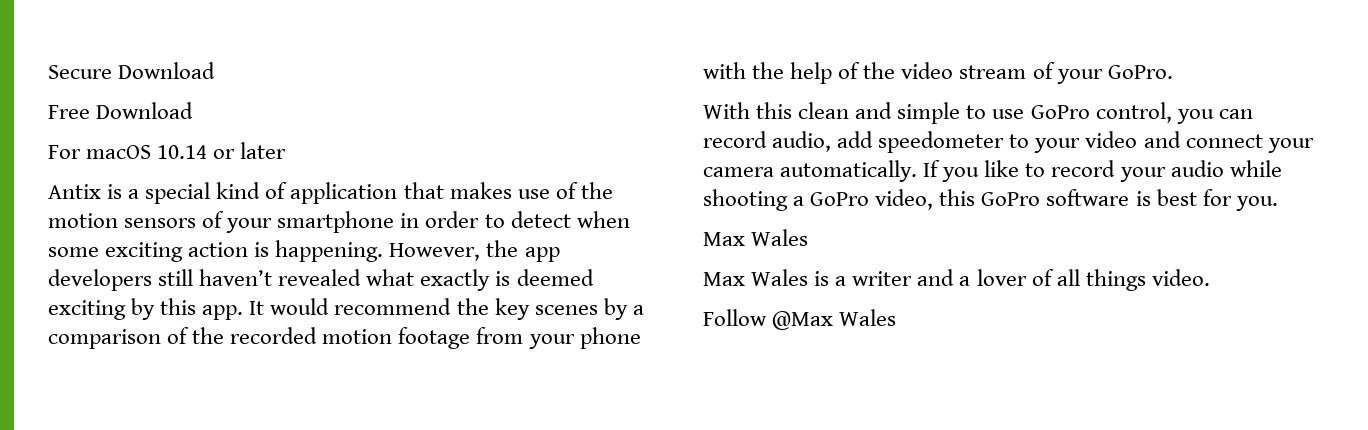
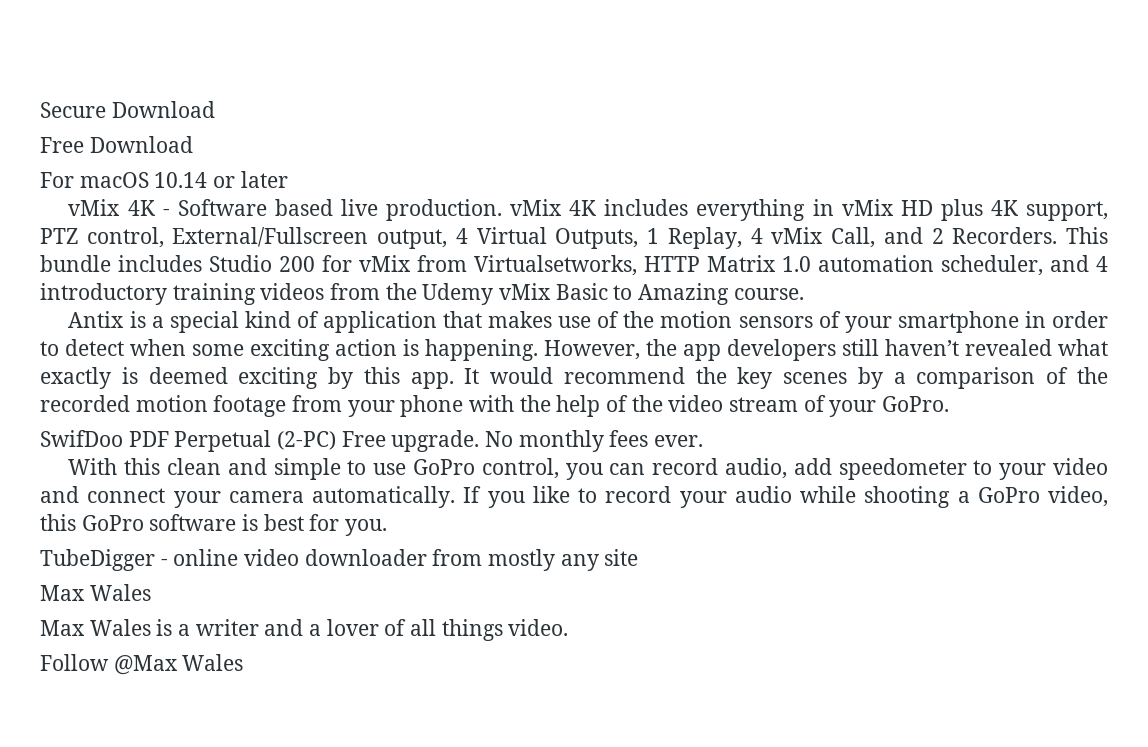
+ vMix 4K - Software based live production. vMix 4K includes everything in vMix HD plus 4K support, PTZ control, External/Fullscreen output, 4 Virtual Outputs, 1 Replay, 4 vMix Call, and 2 Recorders. This bundle includes Studio 200 for vMix from Virtualsetworks, HTTP Matrix 1.0 automation scheduler, and 4 introductory training videos from the Udemy vMix Basic to Amazing course.
+ SwifDoo PDF Perpetual (2-PC) Free upgrade. No monthly fees ever.
+ TubeDigger - online video downloader from mostly any site

